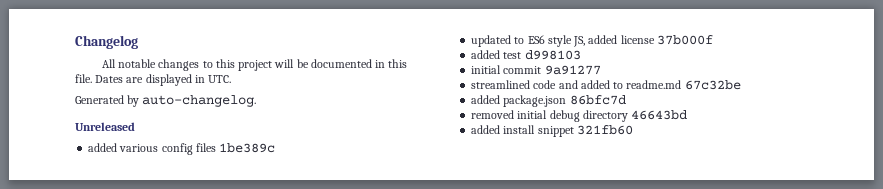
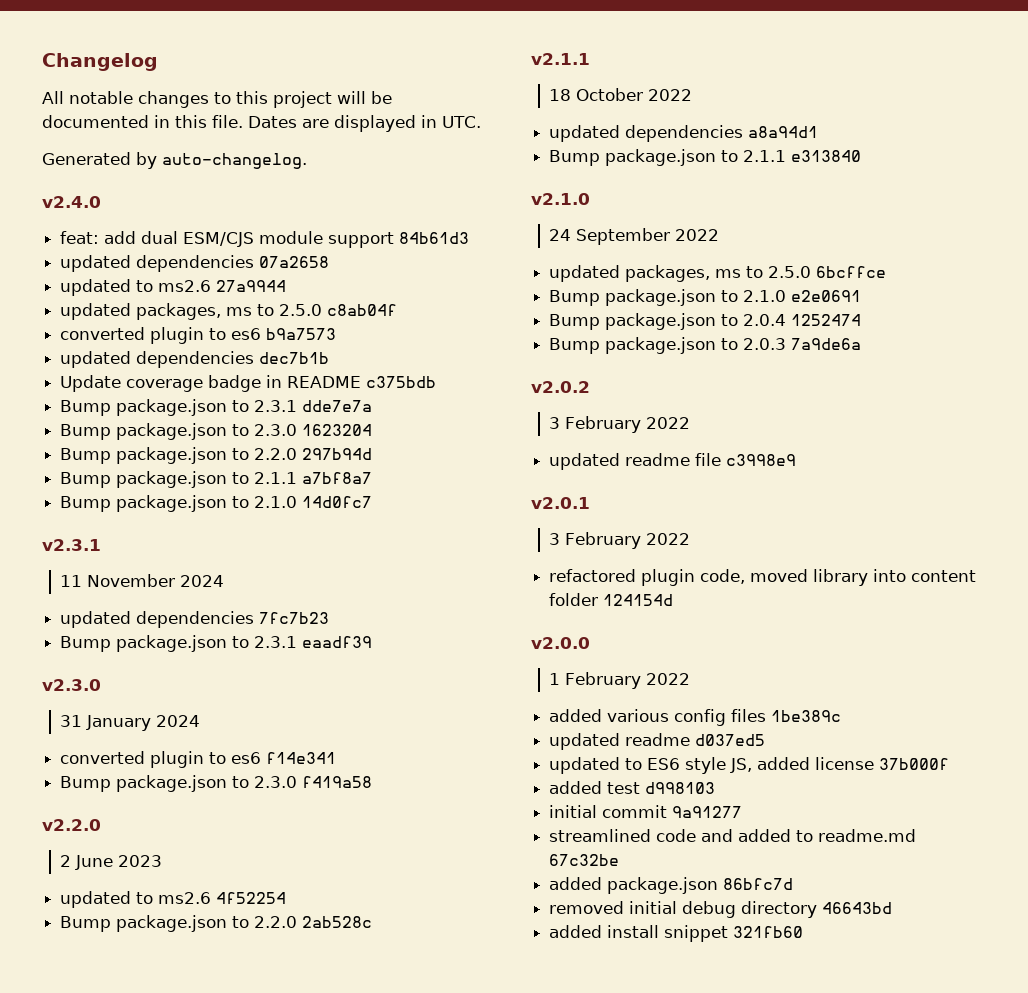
- Unreleased
+ v2.4.0
+ feat: add dual ESM/CJS module support 84b61d3
+ updated dependencies 07a2658
+ updated to ms2.6 27a9944
+ updated packages, ms to 2.5.0 c8ab04f
+ converted plugin to es6 b9a7573
+ updated dependencies dec7b1b
+ Update coverage badge in README c375bdb
+ Bump package.json to 2.3.1 dde7e7a
+ Bump package.json to 2.3.0 1623204
+ Bump package.json to 2.2.0 297b94d
+ Bump package.json to 2.1.1 a7bf8a7
+ Bump package.json to 2.1.0 14d0fc7
+ v2.3.1
+ 11 November 2024
+ updated dependencies 7fc7b23
+ Bump package.json to 2.3.1 eaadf39
+ v2.3.0
+ 31 January 2024
+ converted plugin to es6 f14e341
+ Bump package.json to 2.3.0 f419a58
+ v2.2.0
+ 2 June 2023
+ updated to ms2.6 4f52254
+ Bump package.json to 2.2.0 2ab528c
+ v2.1.1
+ 18 October 2022
+ updated dependencies a8a94d1
+ Bump package.json to 2.1.1 e313840
+ v2.1.0
+ 24 September 2022
+ updated packages, ms to 2.5.0 6bcffce
+ Bump package.json to 2.1.0 e2e0691
+ Bump package.json to 2.0.4 1252474
+ Bump package.json to 2.0.3 7a9de6a
+ v2.0.2
+ 3 February 2022
+ updated readme file c3998e9
+ v2.0.1
+ 3 February 2022
+ refactored plugin code, moved library into content folder 124154d
+ v2.0.0
+ 1 February 2022
+ updated readme d037ed5

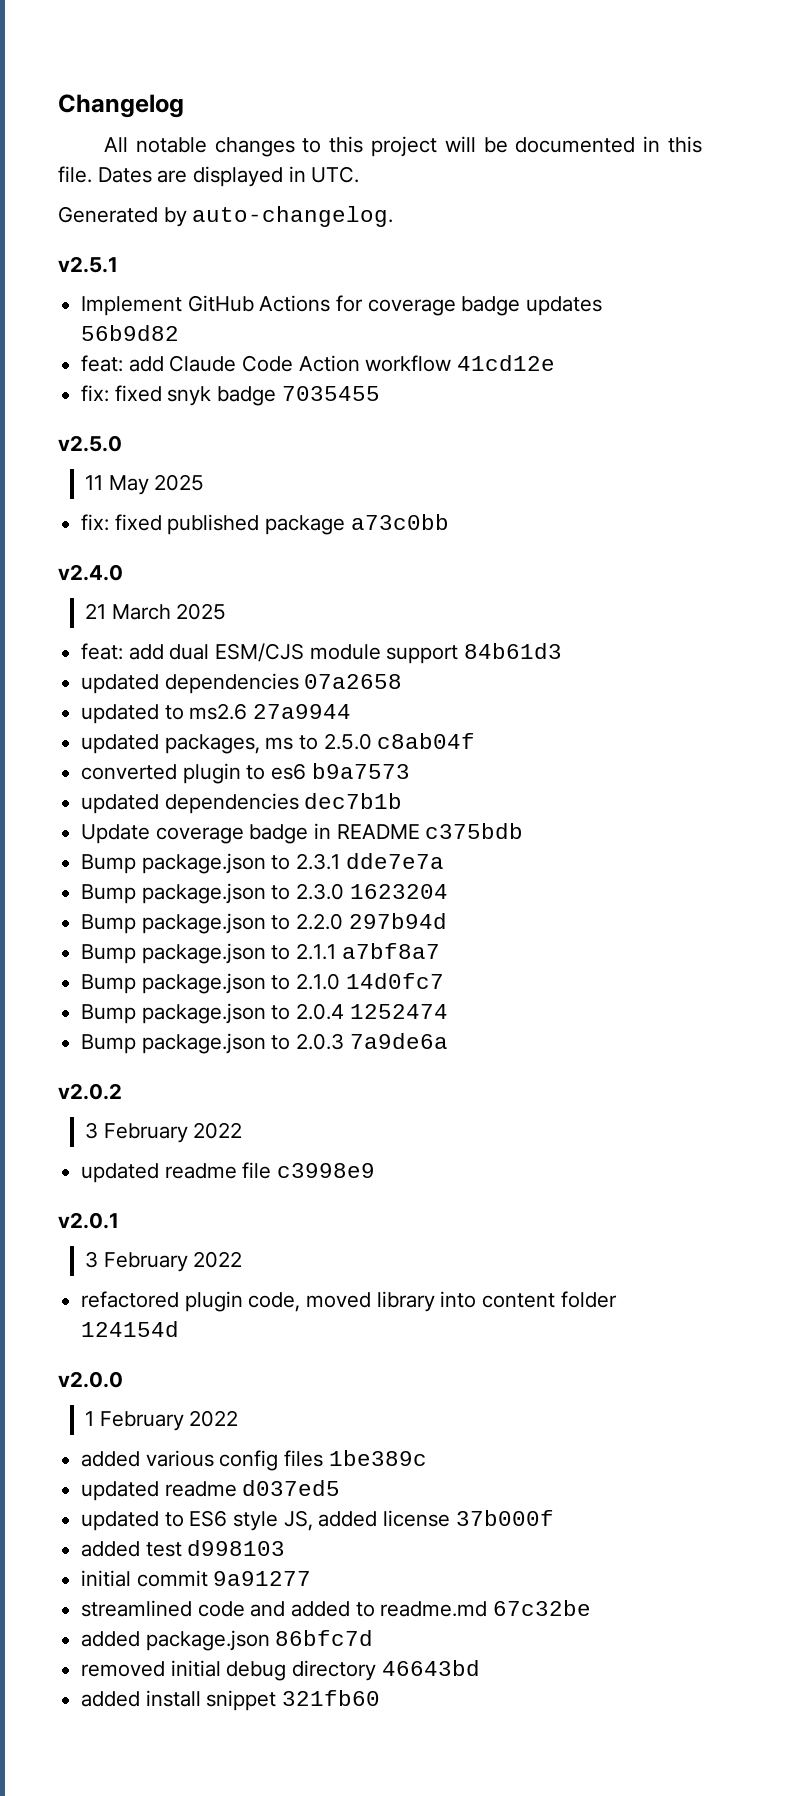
+ v2.5.1
+ Implement GitHub Actions for coverage badge updates 56b9d82
+ feat: add Claude Code Action workflow 41cd12e
+ fix: fixed snyk badge 7035455
+ v2.5.0
+ 11 May 2025
+ fix: fixed published package a73c0bb
  v2.4.0
+ 21 March 2025
- v2.3.1
- 11 November 2024
- updated dependencies 7fc7b23
- Bump package.json to 2.3.1 eaadf39
- v2.3.0
- 31 January 2024
- converted plugin to es6 f14e341
- Bump package.json to 2.3.0 f419a58
- v2.2.0
- 2 June 2023
- updated to ms2.6 4f52254
- Bump package.json to 2.2.0 2ab528c
- v2.1.1
- 18 October 2022
- updated dependencies a8a94d1
- Bump package.json to 2.1.1 e313840
- v2.1.0
- 24 September 2022
- updated packages, ms to 2.5.0 6bcffce
- Bump package.json to 2.1.0 e2e0691

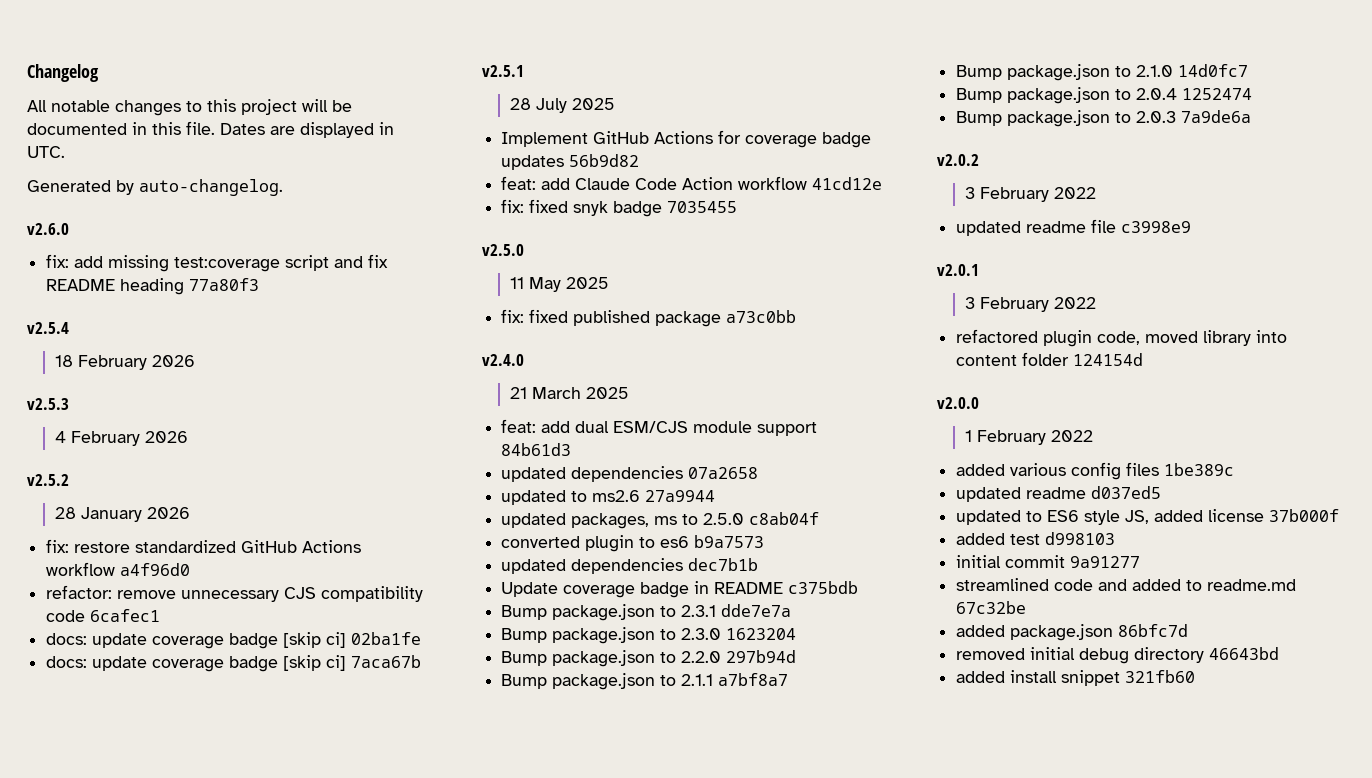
+ v2.6.0
+ fix: add missing test:coverage script and fix README heading 77a80f3
+ v2.5.4
+ 18 February 2026
+ v2.5.3
+ 4 February 2026
+ v2.5.2
+ 28 January 2026
+ fix: restore standardized GitHub Actions workflow a4f96d0
+ refactor: remove unnecessary CJS compatibility code 6cafec1
+ docs: update coverage badge [skip ci] 02ba1fe
+ docs: update coverage badge [skip ci] 7aca67b
  v2.5.1
+ 28 July 2025

